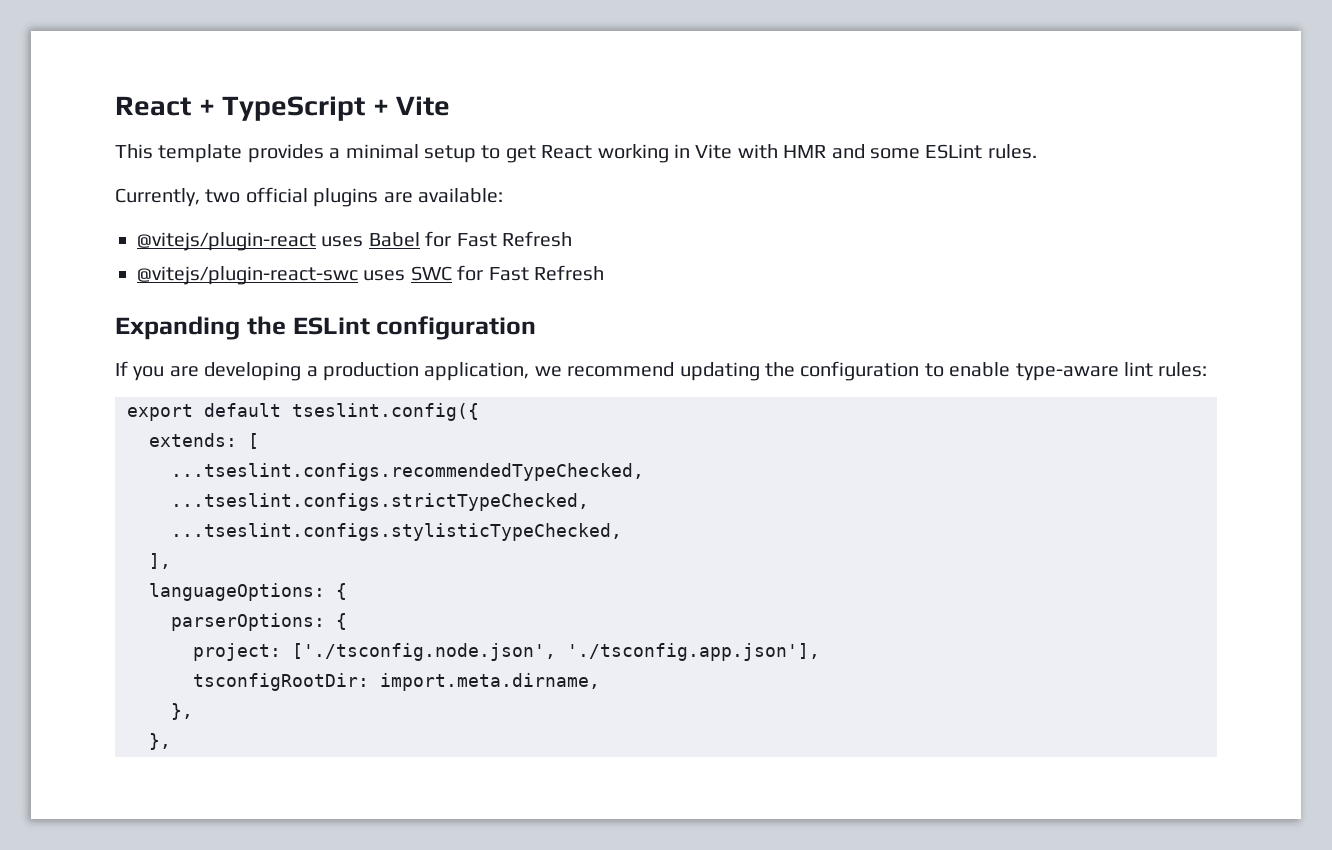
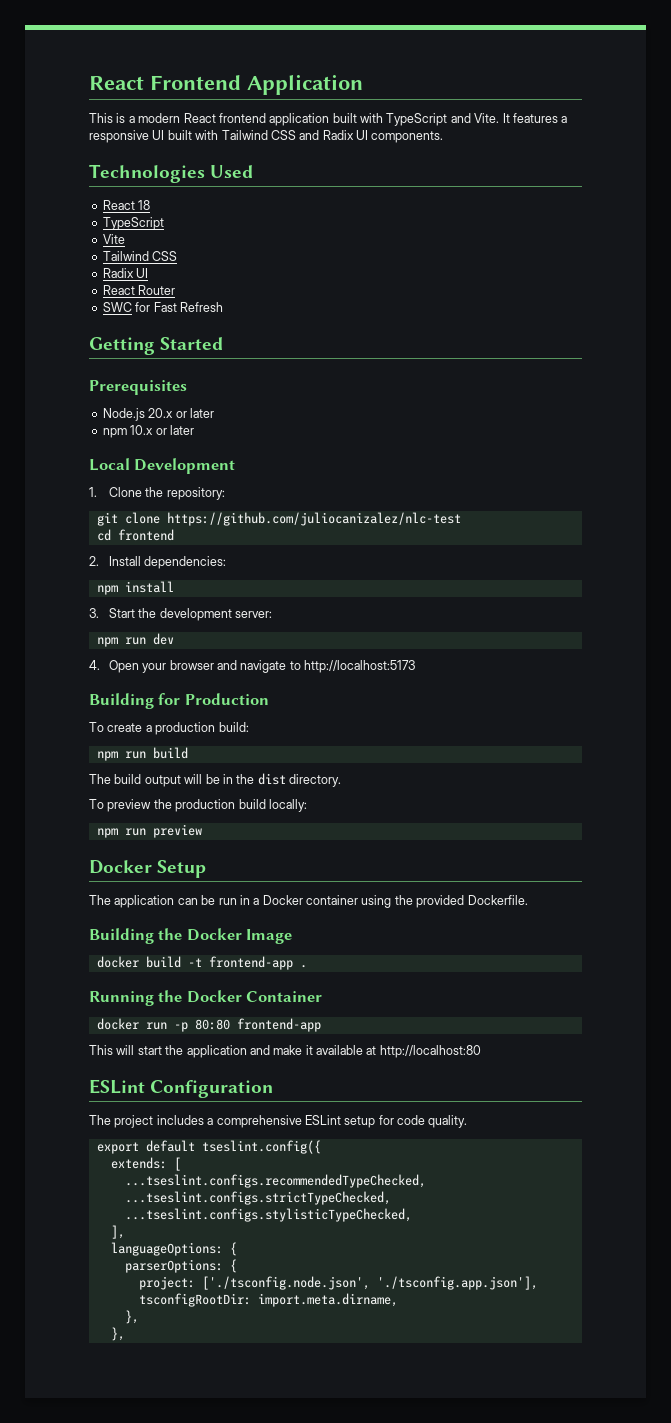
- React + TypeScript + Vite
- This template provides a minimal setup to get React working in Vite with HMR and some ESLint rules.
- Currently, two official plugins are available:
- @vitejs/plugin-react uses Babel for Fast Refresh
- @vitejs/plugin-react-swc uses SWC for Fast Refresh
- Expanding the ESLint configuration
- If you are developing a production application, we recommend updating the configuration to enable type-aware lint rules:
+ React Frontend Application
+ This is a modern React frontend application built with TypeScript and Vite. It features a responsive UI built with Tailwind CSS and Radix UI components.
+ Technologies Used
+ React 18
+ TypeScript
+ Vite
+ Tailwind CSS
+ Radix UI
+ React Router
+ SWC for Fast Refresh
+ Getting Started
+ Prerequisites
+ Node.js 20.x or later
+ npm 10.x or later
+ Local Development
+ 1. Clone the repository:
+ git clone https://github.com/juliocanizalez/nlc-test
+ cd frontend
+ 2. Install dependencies:
+ npm install
+ 3. Start the development server:
+ npm run dev
+ 4. Open your browser and navigate to http://localhost:5173
+ Building for Production
+ To create a production build:
+ npm run build
+ The build output will be in the dist directory.
+ To preview the production build locally:
+ npm run preview
+ Docker Setup
+ The application can be run in a Docker container using the provided Dockerfile.
+ Building the Docker Image
+ docker build -t frontend-app .
+ Running the Docker Container
+ docker run -p 80:80 frontend-app
+ This will start the application and make it available at http://localhost:80
+ ESLint Configuration
+ The project includes a comprehensive ESLint setup for code quality.

